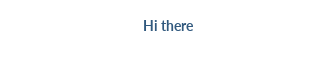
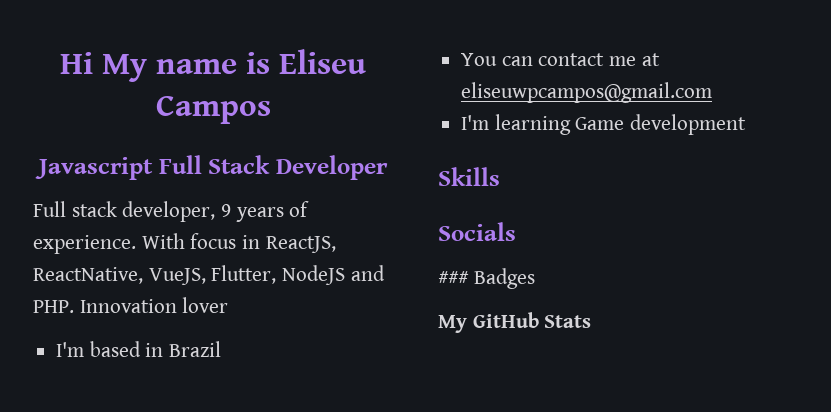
- Hi there
+ Hi My name is Eliseu Campos
+ Javascript Full Stack Developer
+ Full stack developer, 9 years of experience. With focus in ReactJS, ReactNative, VueJS, Flutter, NodeJS and PHP. Innovation lover
+ I'm based in Brazil
+ You can contact me at eliseuwpcampos@gmail.com
+ I'm learning Game development
+ Skills
+ Socials
+ ### Badges
+ My GitHub Stats

